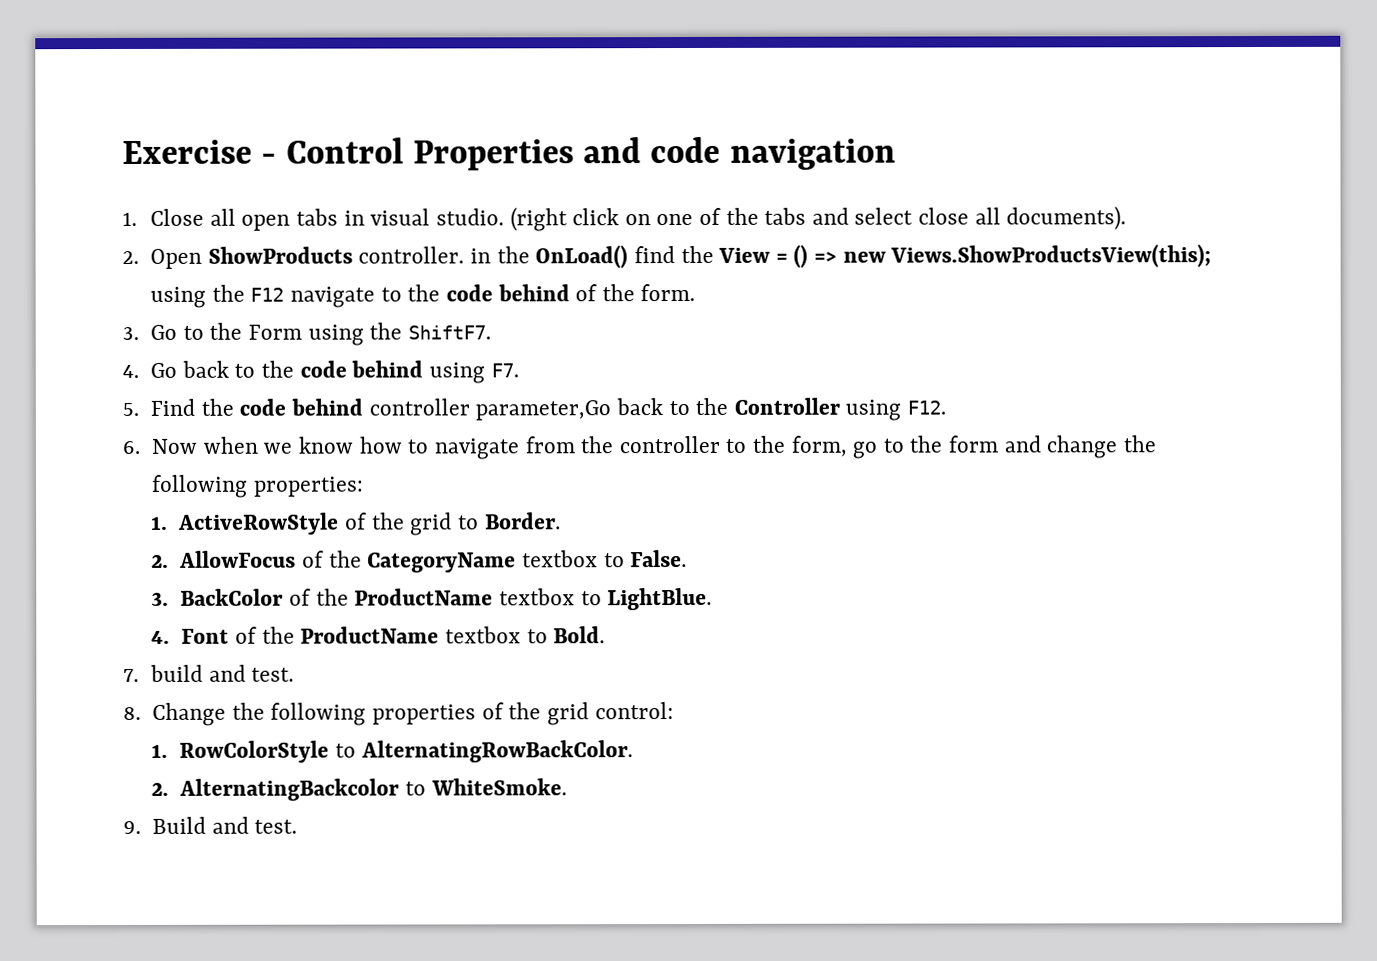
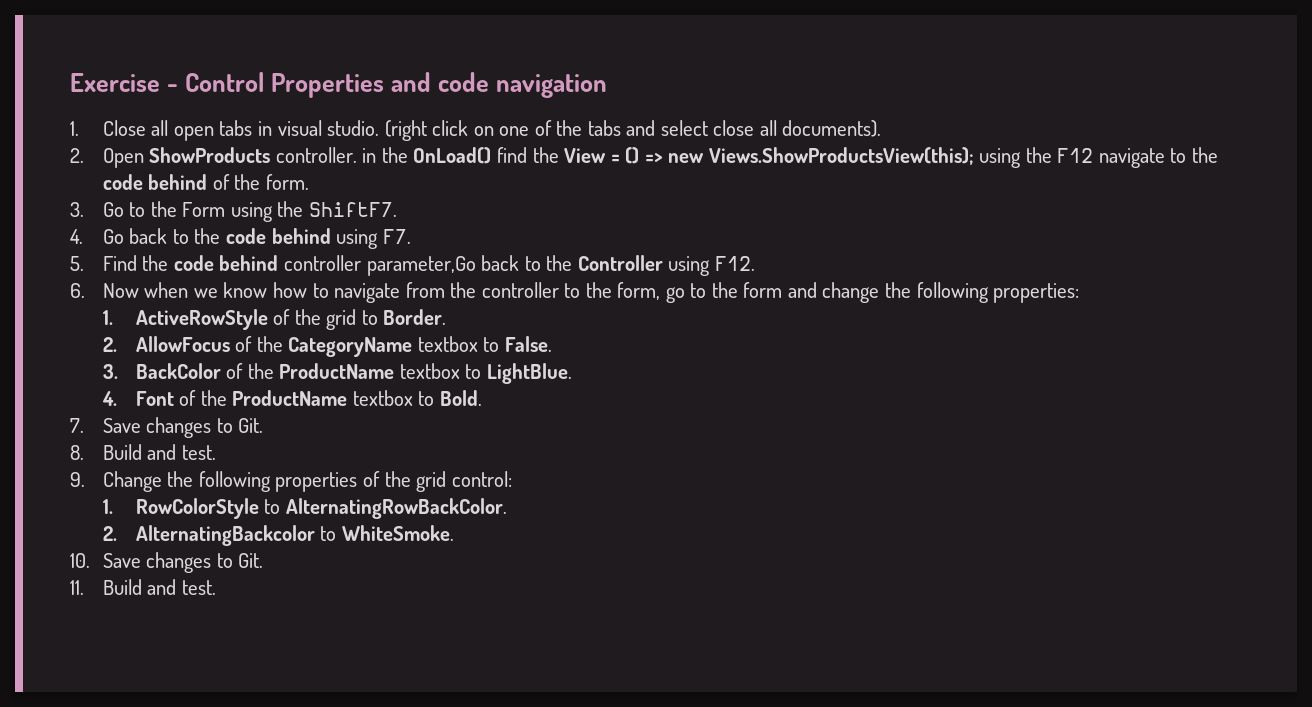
- 7. build and test.
+ 7. Save changes to Git.
+ 8. Build and test.
- 8. Change the following properties of the grid control:
+ 9. Change the following properties of the grid control:
- 9. Build and test.
+ 10. Save changes to Git.
+ 11. Build and test.

